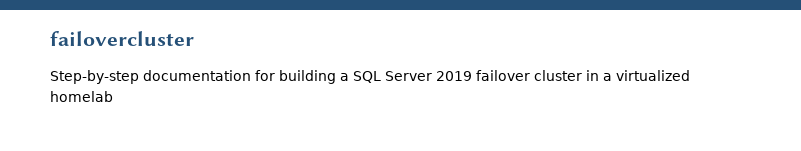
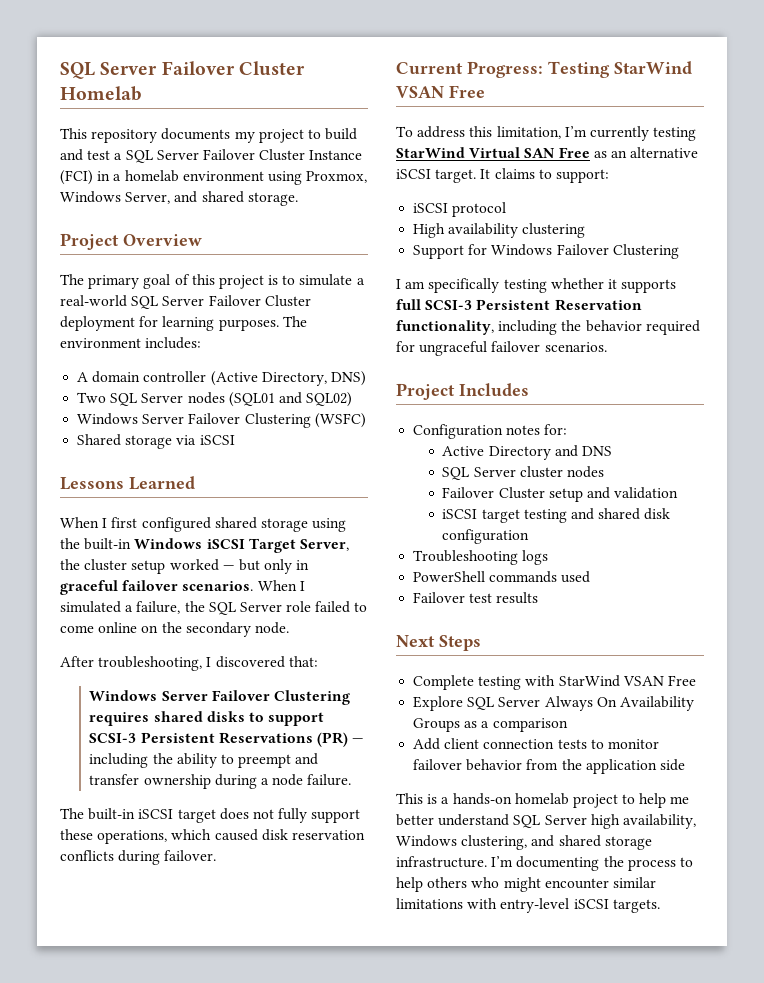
- failovercluster
- Step-by-step documentation for building a SQL Server 2019 failover cluster in a virtualized homelab
+ SQL Server Failover Cluster Homelab
+ This repository documents my project to build and test a SQL Server Failover Cluster Instance (FCI) in a homelab environment using Proxmox, Windows Server, and shared storage.
+ Project Overview
+ The primary goal of this project is to simulate a real-world SQL Server Failover Cluster deployment for learning purposes. The environment includes:
+ A domain controller (Active Directory, DNS)
+ Two SQL Server nodes (SQL01 and SQL02)
+ Windows Server Failover Clustering (WSFC)
+ Shared storage via iSCSI
+ Lessons Learned
+ When I first configured shared storage using the built-in Windows iSCSI Target Server, the cluster setup worked — but only in graceful failover scenarios. When I simulated a failure, the SQL Server role failed to come online on the secondary node.
+ After troubleshooting, I discovered that:
+ Windows Server Failover Clustering requires shared disks to support SCSI-3 Persistent Reservations (PR) — including the ability to preempt and transfer ownership during a node failure.
+ The built-in iSCSI target does not fully support these operations, which caused disk reservation conflicts during failover.
+ Current Progress: Testing StarWind VSAN Free
+ To address this limitation, I’m currently testing StarWind Virtual SAN Free as an alternative iSCSI target. It claims to support:
+ iSCSI protocol
+ High availability clustering
+ Support for Windows Failover Clustering
+ I am specifically testing whether it supports full SCSI-3 Persistent Reservation functionality, including the behavior required for ungraceful failover scenarios.
+ Project Includes
+ Configuration notes for:
+ Active Directory and DNS
+ SQL Server cluster nodes
+ Failover Cluster setup and validation
+ iSCSI target testing and shared disk configuration
+ Troubleshooting logs
+ PowerShell commands used
+ Failover test results
+ Next Steps
+ Complete testing with StarWind VSAN Free
+ Explore SQL Server Always On Availability Groups as a comparison
+ Add client connection tests to monitor failover behavior from the application side
+ This is a hands-on homelab project to help me better understand SQL Server high availability, Windows clustering, and shared storage infrastructure. I’m documenting the process to help others who might encounter similar limitations with entry-level iSCSI targets.

